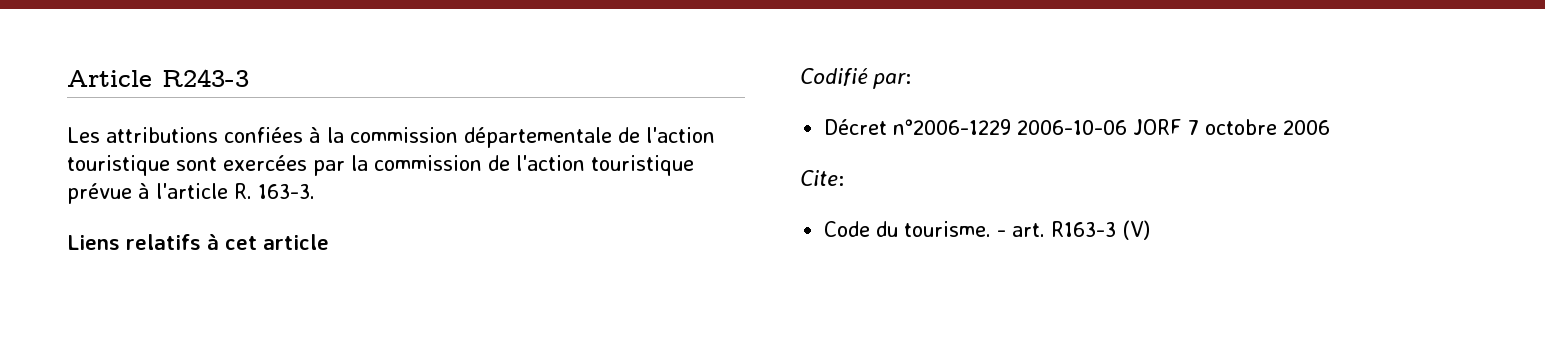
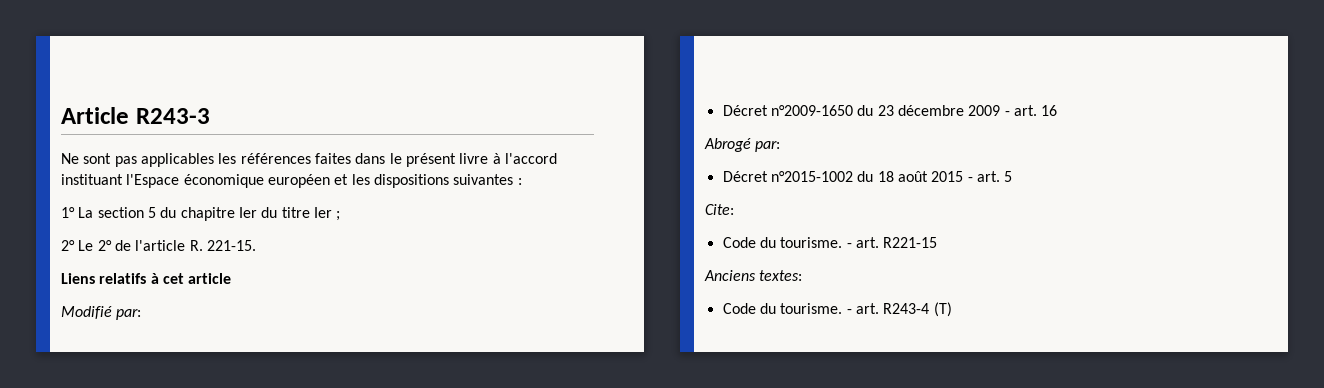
- Les attributions confiées à la commission départementale de l'action touristique sont exercées par la commission de l'action touristique prévue à l'article R. 163-3.
+ Ne sont pas applicables les références faites dans le présent livre à l'accord instituant l'Espace économique européen et les dispositions suivantes :
+ 1° La section 5 du chapitre Ier du titre Ier ;
+ 2° Le 2° de l'article R. 221-15.
- Codifié par:
- Décret n°2006-1229 2006-10-06 JORF 7 octobre 2006
+ Modifié par:
+ Décret n°2009-1650 du 23 décembre 2009 - art. 16
+ Abrogé par:
+ Décret n°2015-1002 du 18 août 2015 - art. 5
- - art. R163-3 (V)
+ - art. R221-15
+ Anciens textes:
+ Code du tourisme. - art. R243-4 (T)

